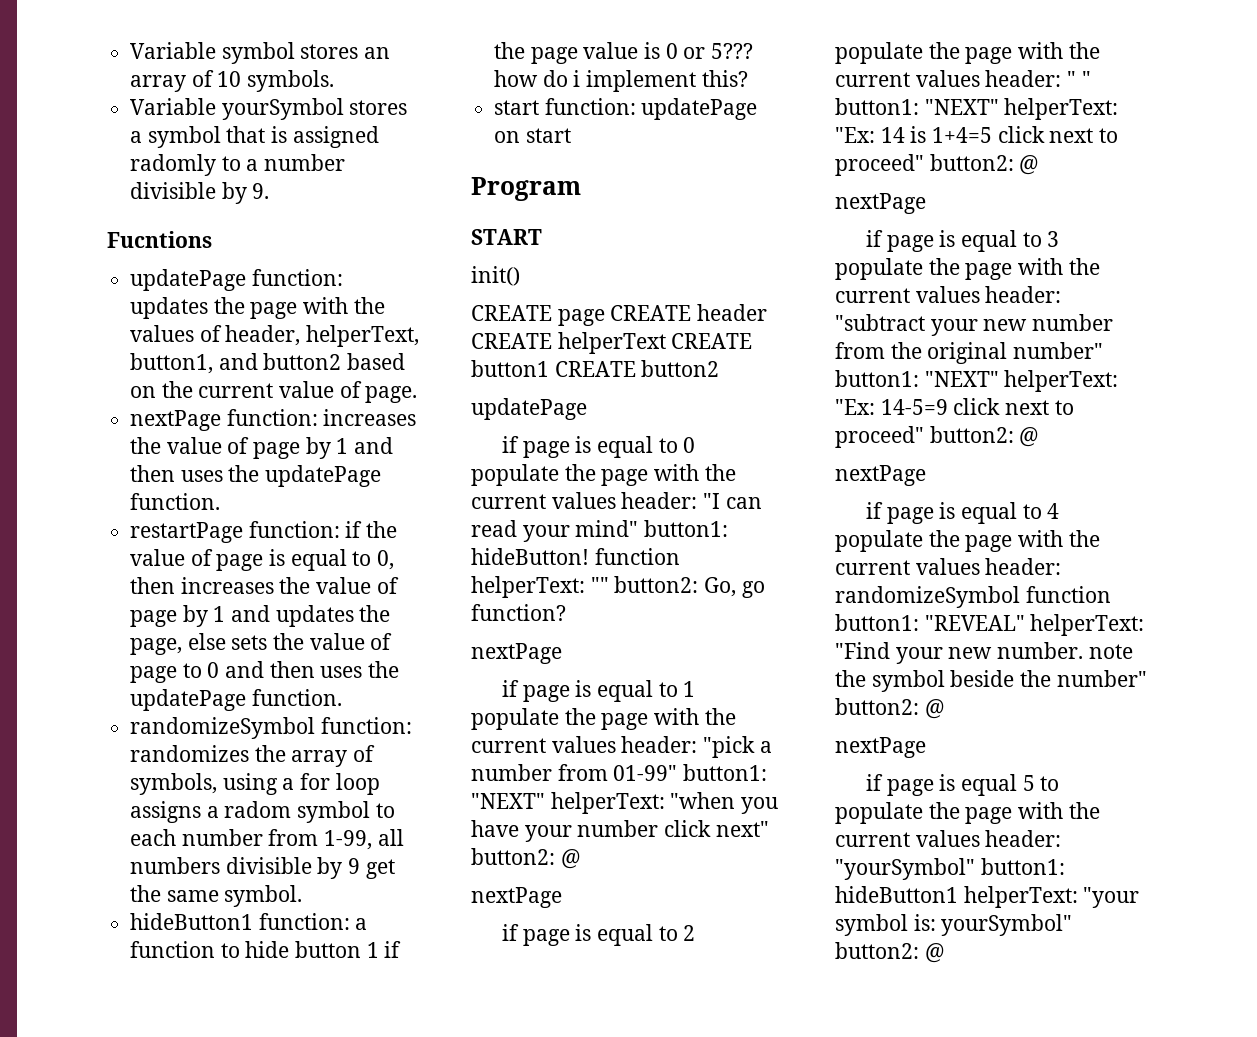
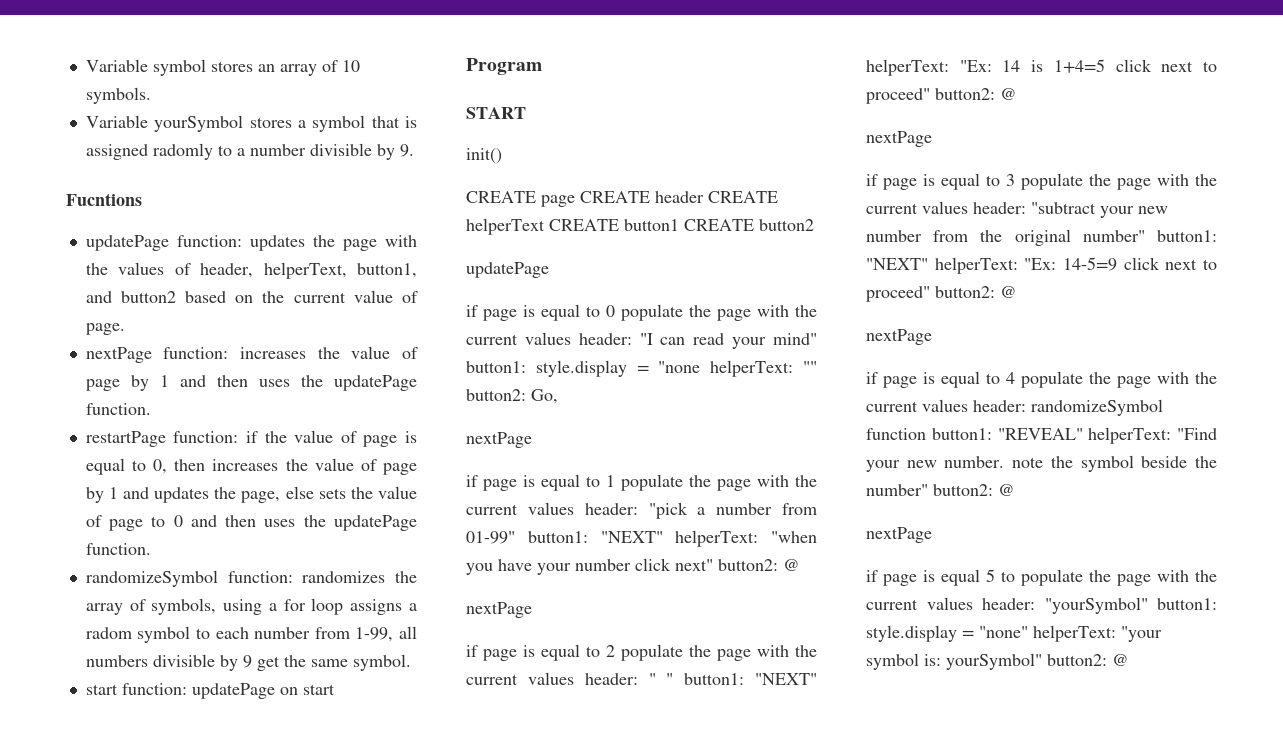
- hideButton1 function: a function to hide button 1 if the page value is 0 or 5??? how do i implement this?
- if page is equal to 0 populate the page with the current values header: "I can read your mind" button1: hideButton! function helperText: "" button2: Go, go function?
+ if page is equal to 0 populate the page with the current values header: "I can read your mind" button1: style.display = "none helperText: "" button2: Go,
- if page is equal 5 to populate the page with the current values header: "yourSymbol" button1: hideButton1 helperText: "your symbol is: yourSymbol" button2: @
+ if page is equal 5 to populate the page with the current values header: "yourSymbol" button1: style.display = "none" helperText: "your symbol is: yourSymbol" button2: @

